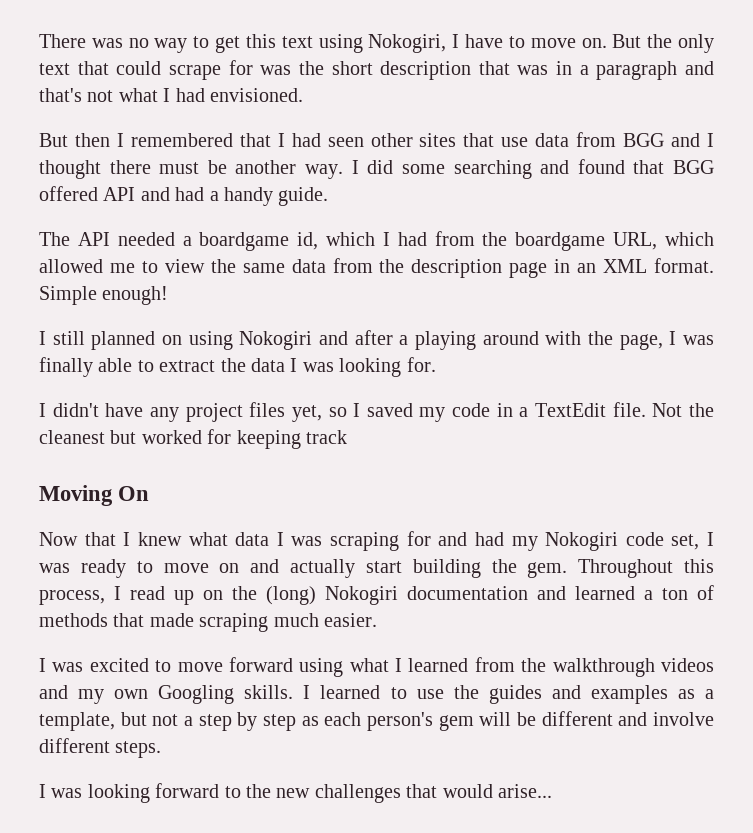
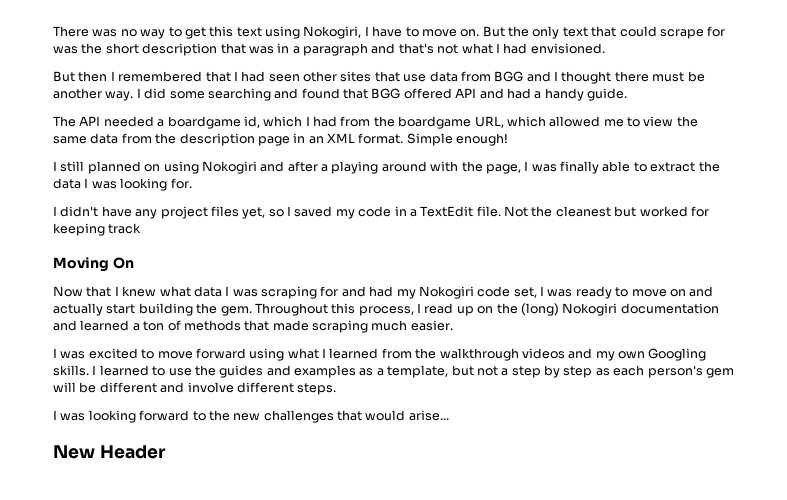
+ New Header

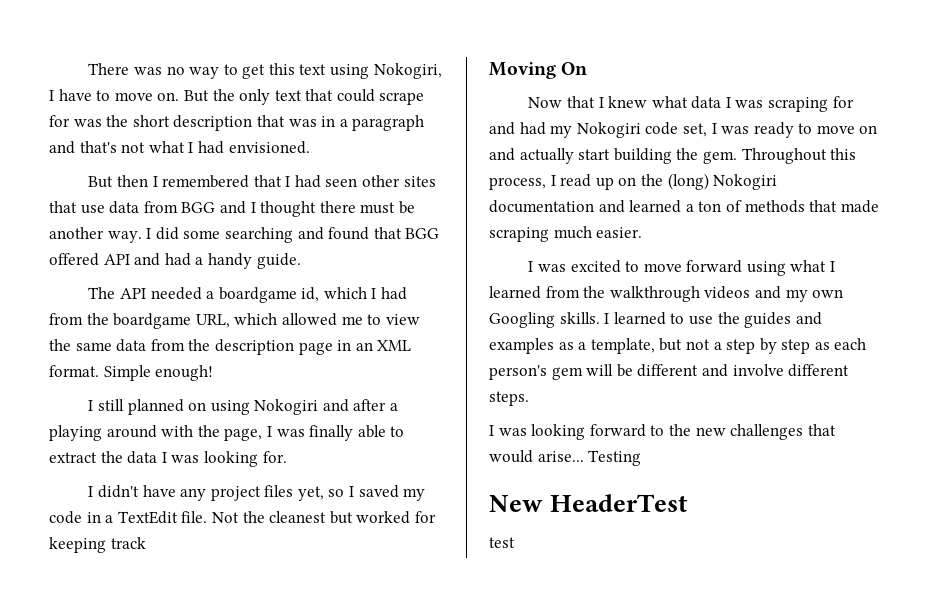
+ Testing
- New Header
+ New HeaderTest
+ test

